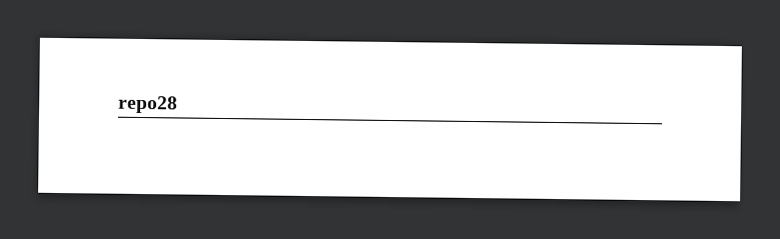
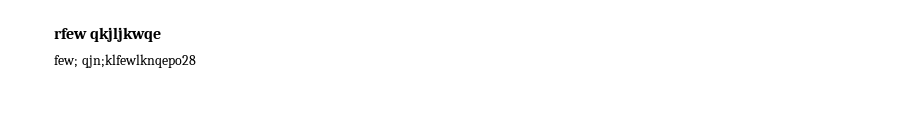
- repo28
+ rfew qkjljkwqe
+ few; qjn;klfewlknqepo28

